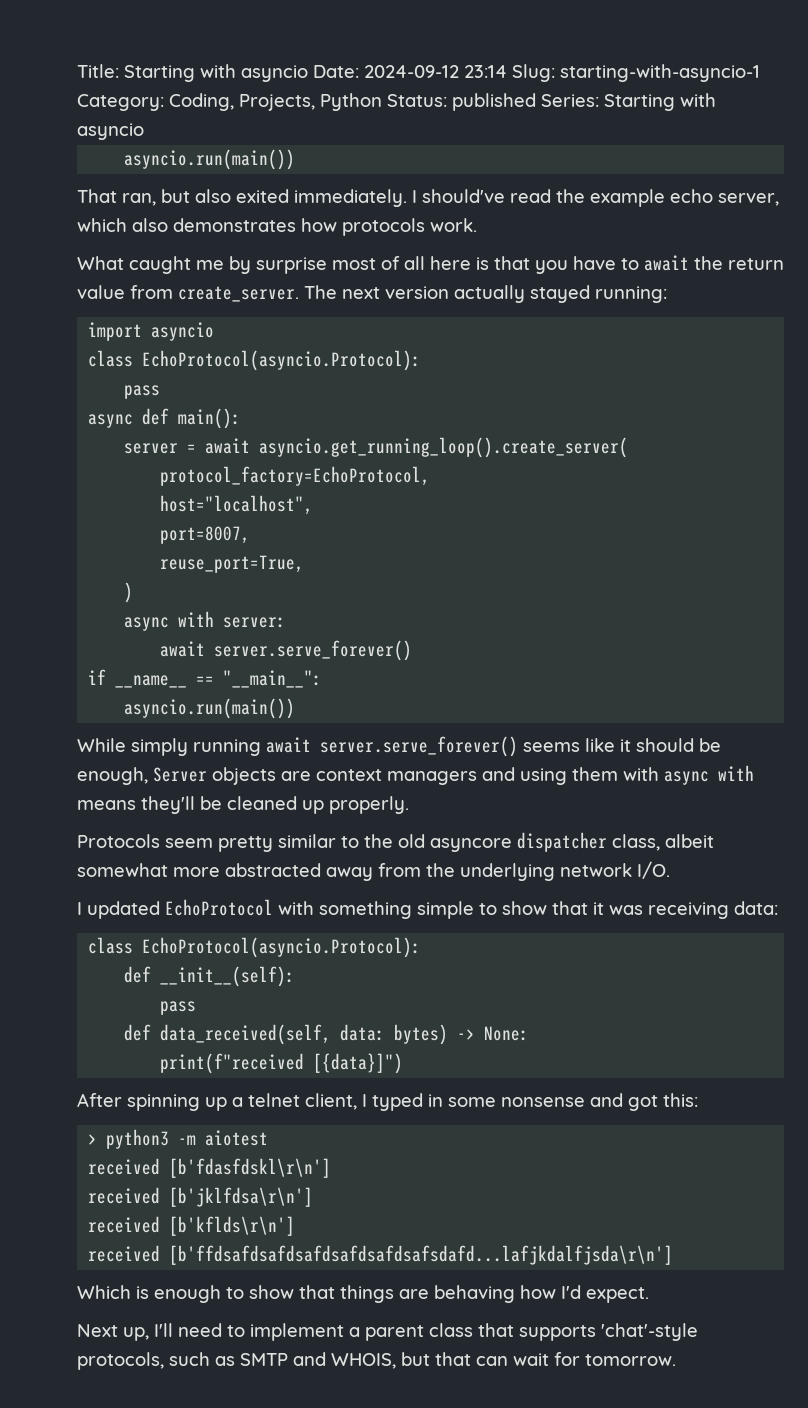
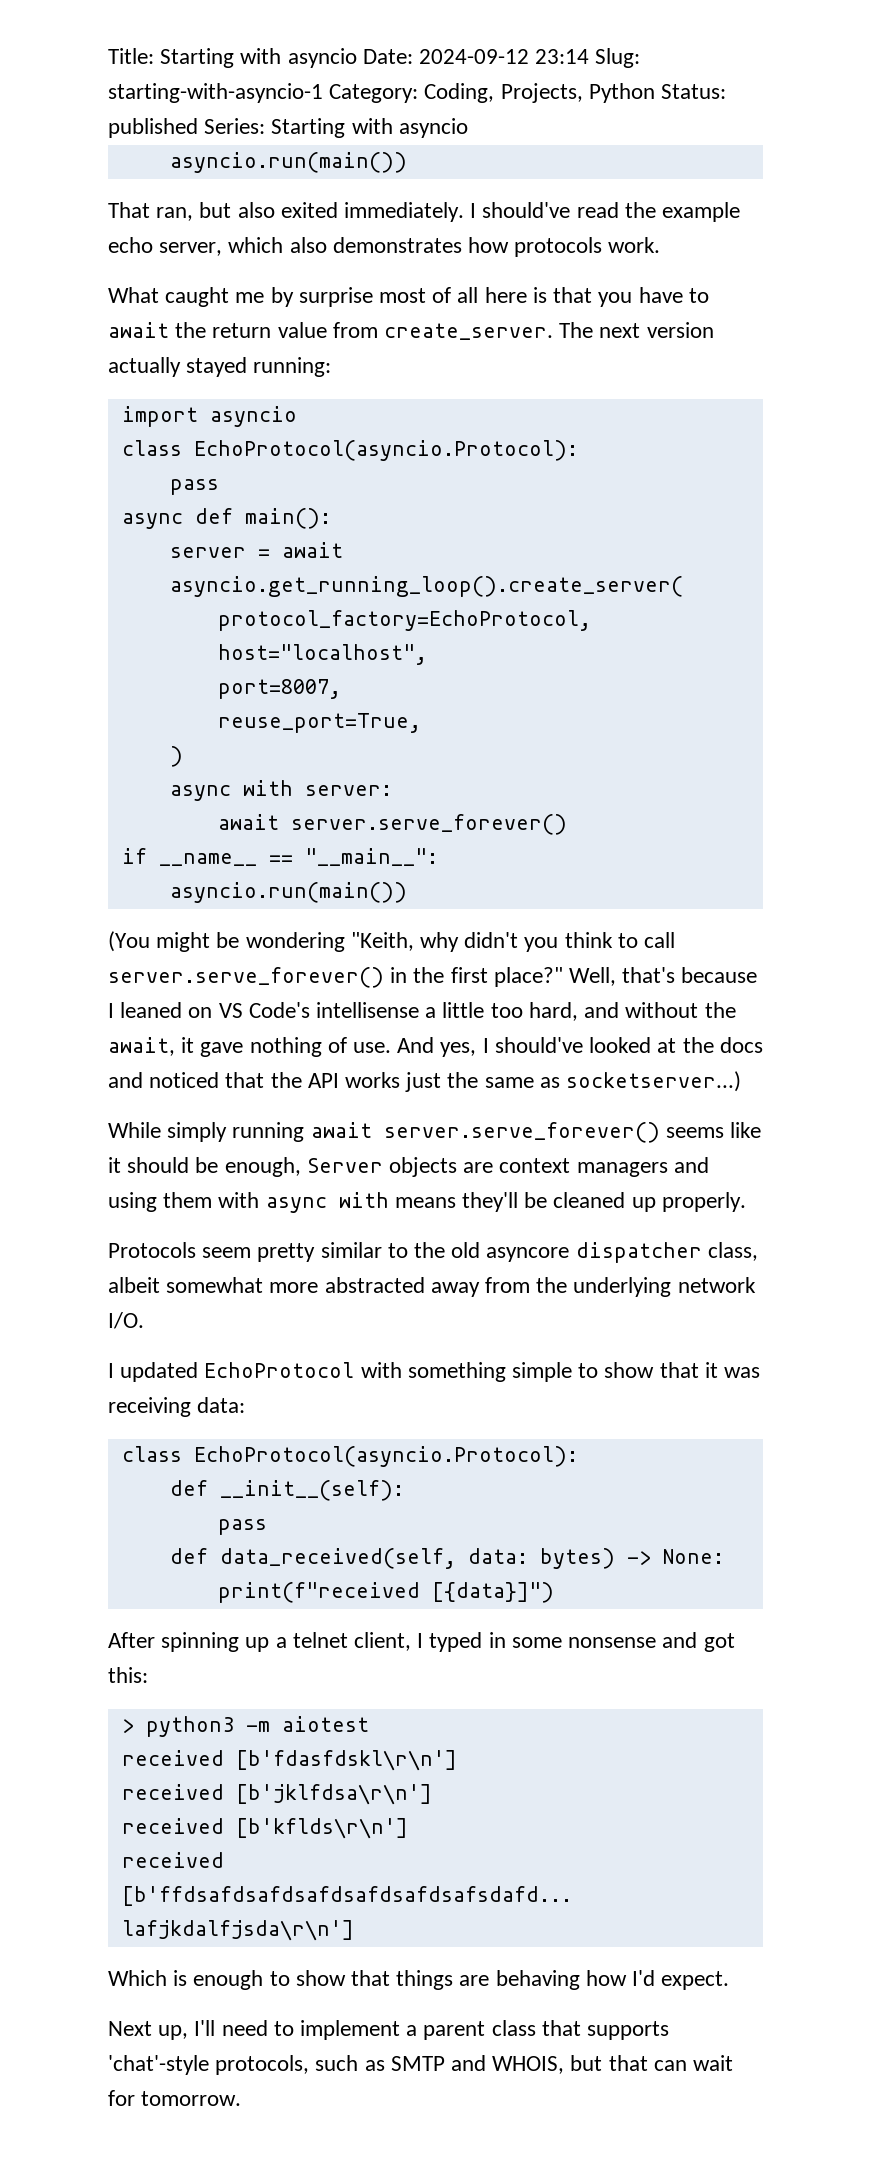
+ (You might be wondering "Keith, why didn't you think to call server.serve_forever() in the first place?" Well, that's because I leaned on VS Code's intellisense a little too hard, and without the await, it gave nothing of use. And yes, I should've looked at the docs and noticed that the API works just the same as socketserver...)

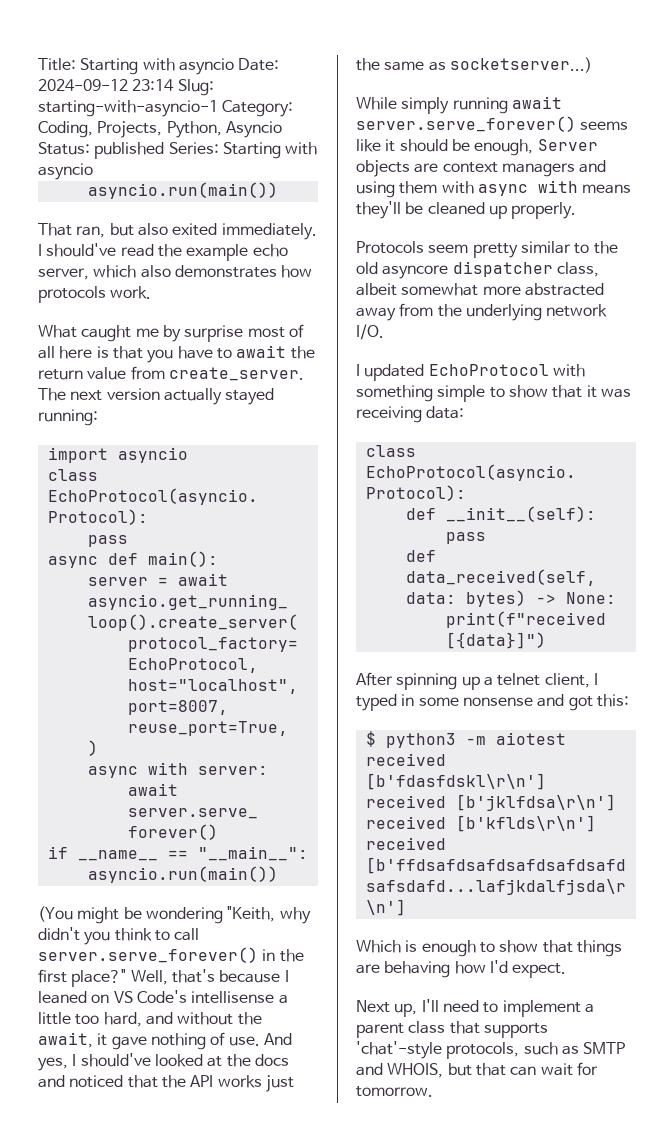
- Title: Starting with asyncio Date: 2024-09-12 23:14 Slug: starting-with-asyncio-1 Category: Coding, Projects, Python Status: published Series: Starting with asyncio
+ Title: Starting with asyncio Date: 2024-09-12 23:14 Slug: starting-with-asyncio-1 Category: Coding, Projects, Python, Asyncio Status: published Series: Starting with asyncio
- > python3 -m aiotest
+ $ python3 -m aiotest

